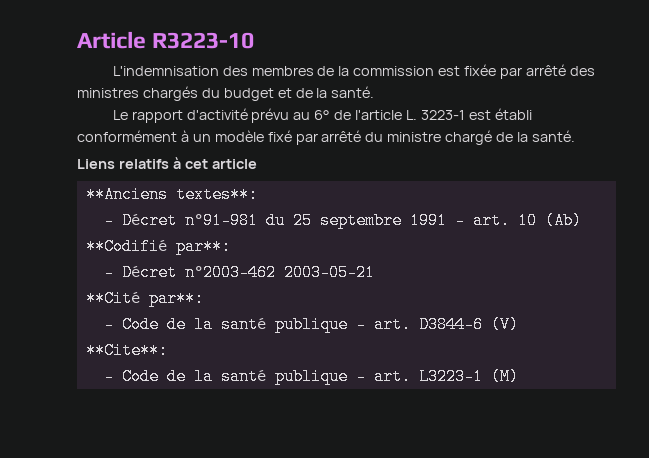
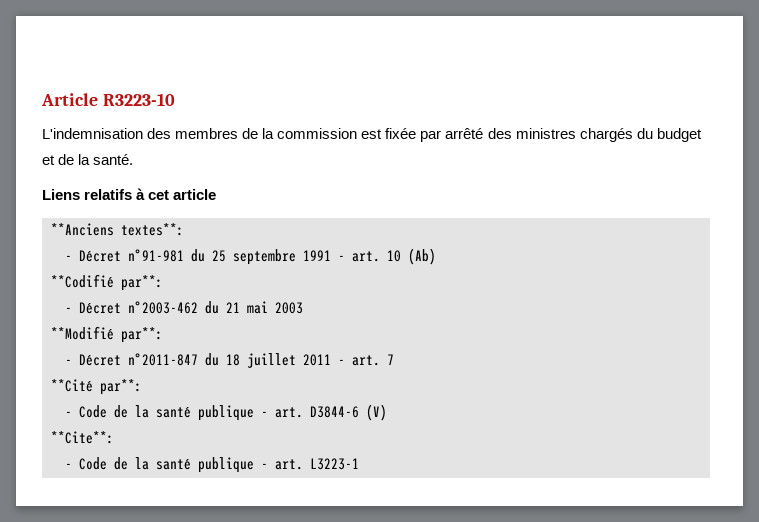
- Le rapport d'activité prévu au 6° de l'article L. 3223-1 est établi conformément à un modèle fixé par arrêté du ministre chargé de la santé.
- - Décret n°2003-462 2003-05-21
+ - Décret n°2003-462 du 21 mai 2003
+ **Modifié par**:
+ - Décret n°2011-847 du 18 juillet 2011 - art. 7
- - Code de la santé publique - art. L3223-1 (M)
+ - Code de la santé publique - art. L3223-1

